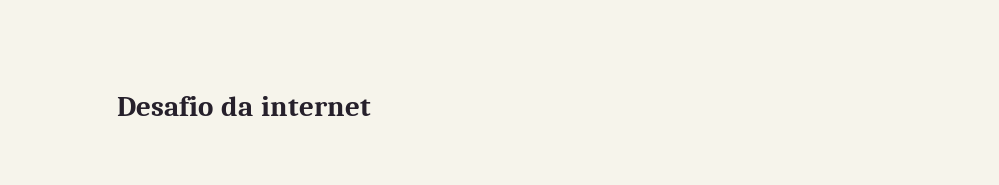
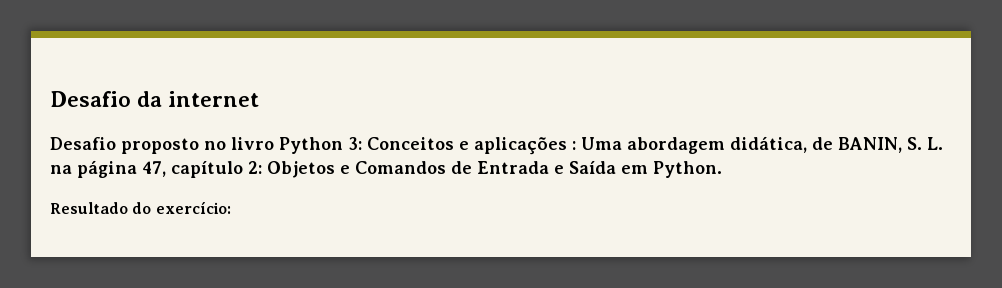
+ Desafio proposto no livro Python 3: Conceitos e aplicações : Uma abordagem didática, de BANIN, S. L. na página 47, capítulo 2: Objetos e Comandos de Entrada e Saída em Python.
+ Resultado do exercício:

